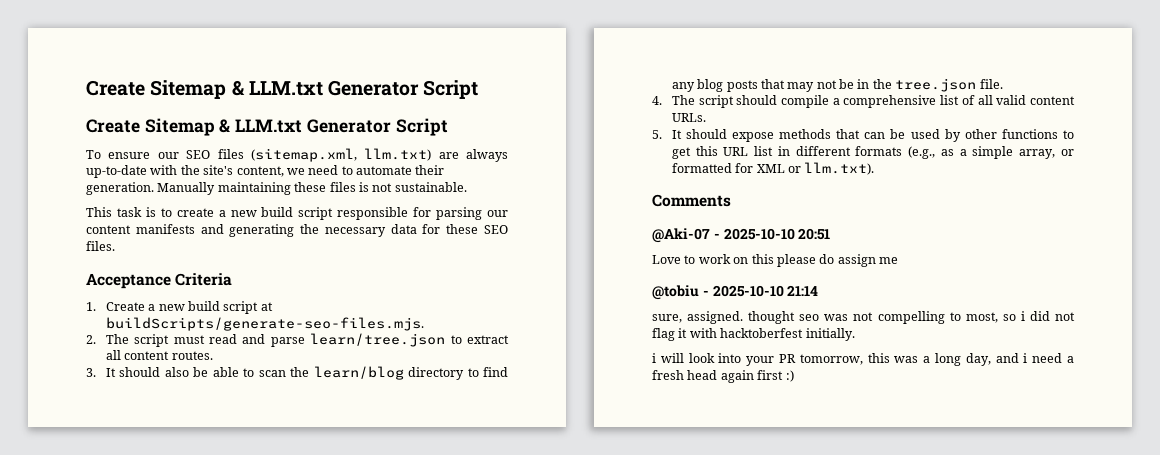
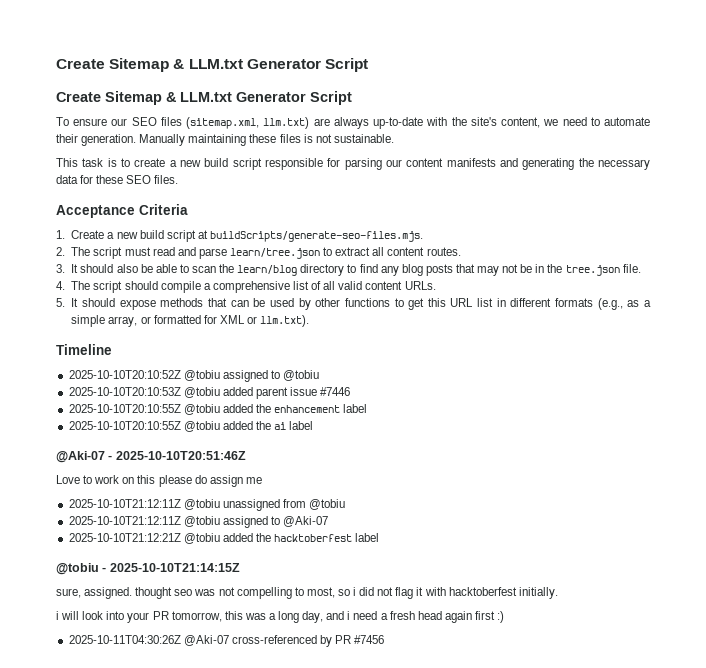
- Comments
+ Timeline
+ 2025-10-10T20:10:52Z @tobiu assigned to @tobiu
+ 2025-10-10T20:10:53Z @tobiu added parent issue #7446
+ 2025-10-10T20:10:55Z @tobiu added the enhancement label
+ 2025-10-10T20:10:55Z @tobiu added the ai label
- @Aki-07 - 2025-10-10 20:51
+ @Aki-07 - 2025-10-10T20:51:46Z
+ 2025-10-10T21:12:11Z @tobiu unassigned from @tobiu
+ 2025-10-10T21:12:11Z @tobiu assigned to @Aki-07
+ 2025-10-10T21:12:21Z @tobiu added the hacktoberfest label
- @tobiu - 2025-10-10 21:14
+ @tobiu - 2025-10-10T21:14:15Z
+ 2025-10-11T04:30:26Z @Aki-07 cross-referenced by PR #7456

